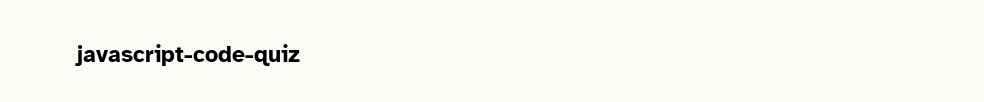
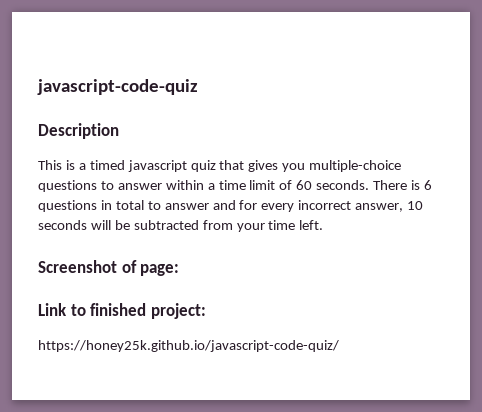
+ Description
+ This is a timed javascript quiz that gives you multiple-choice questions to answer within a time limit of 60 seconds. There is 6 questions in total to answer and for every incorrect answer, 10 seconds will be subtracted from your time left.
+ Screenshot of page:
+ Link to finished project:
+ https://honey25k.github.io/javascript-code-quiz/

